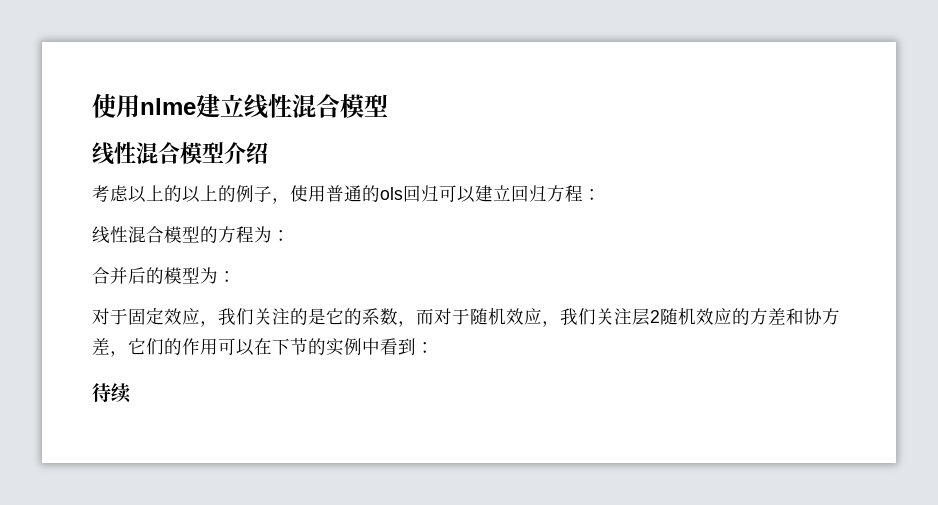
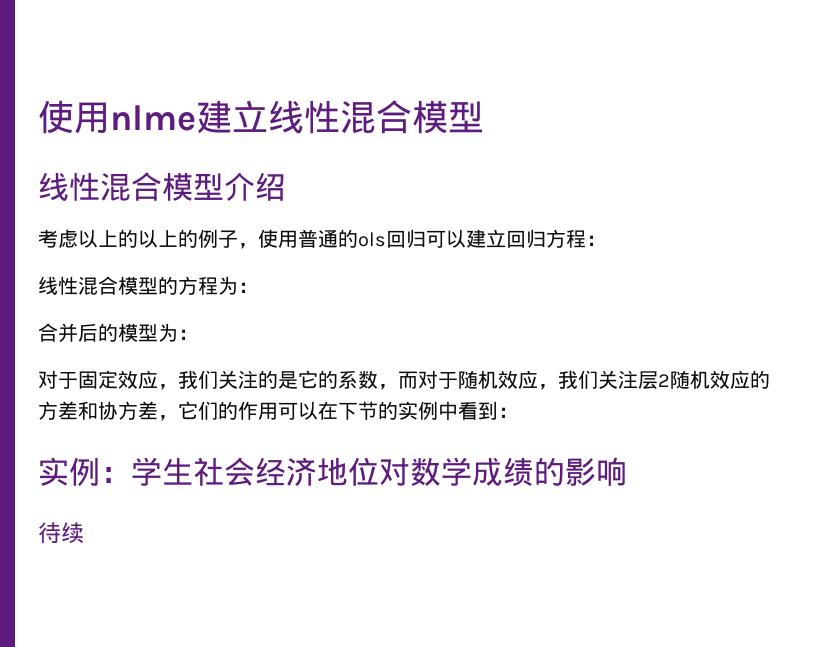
+ 实例：学生社会经济地位对数学成绩的影响

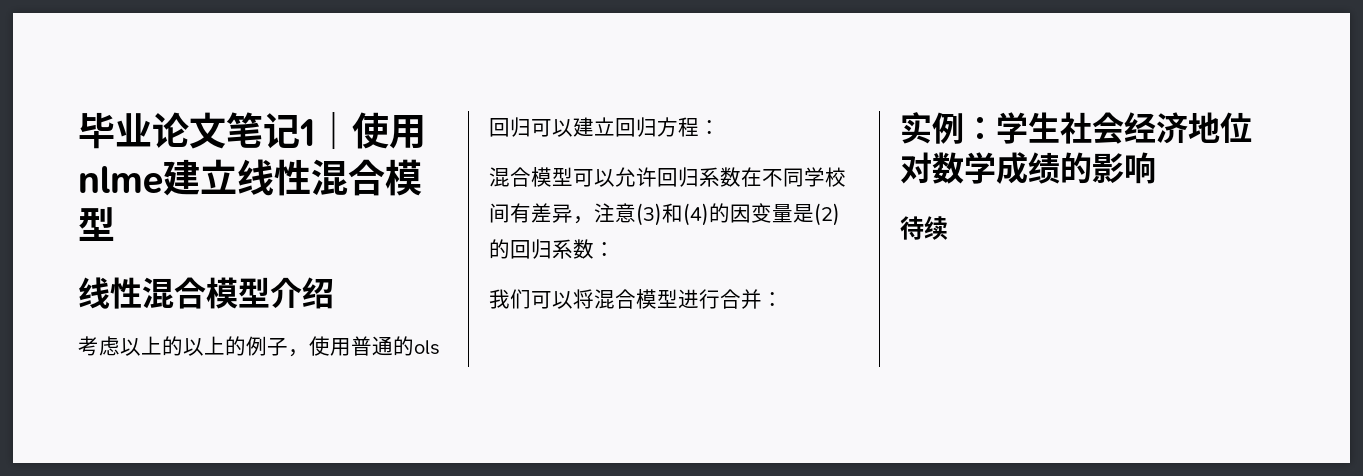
- 使用nlme建立线性混合模型
+ 毕业论文笔记1｜使用nlme建立线性混合模型
- 线性混合模型的方程为：
- 合并后的模型为：
- 对于固定效应，我们关注的是它的系数，而对于随机效应，我们关注层2随机效应的方差和协方差，它们的作用可以在下节的实例中看到：
+ 混合模型可以允许回归系数在不同学校间有差异，注意(3)和(4)的因变量是(2)的回归系数：
+ 我们可以将混合模型进行合并：

